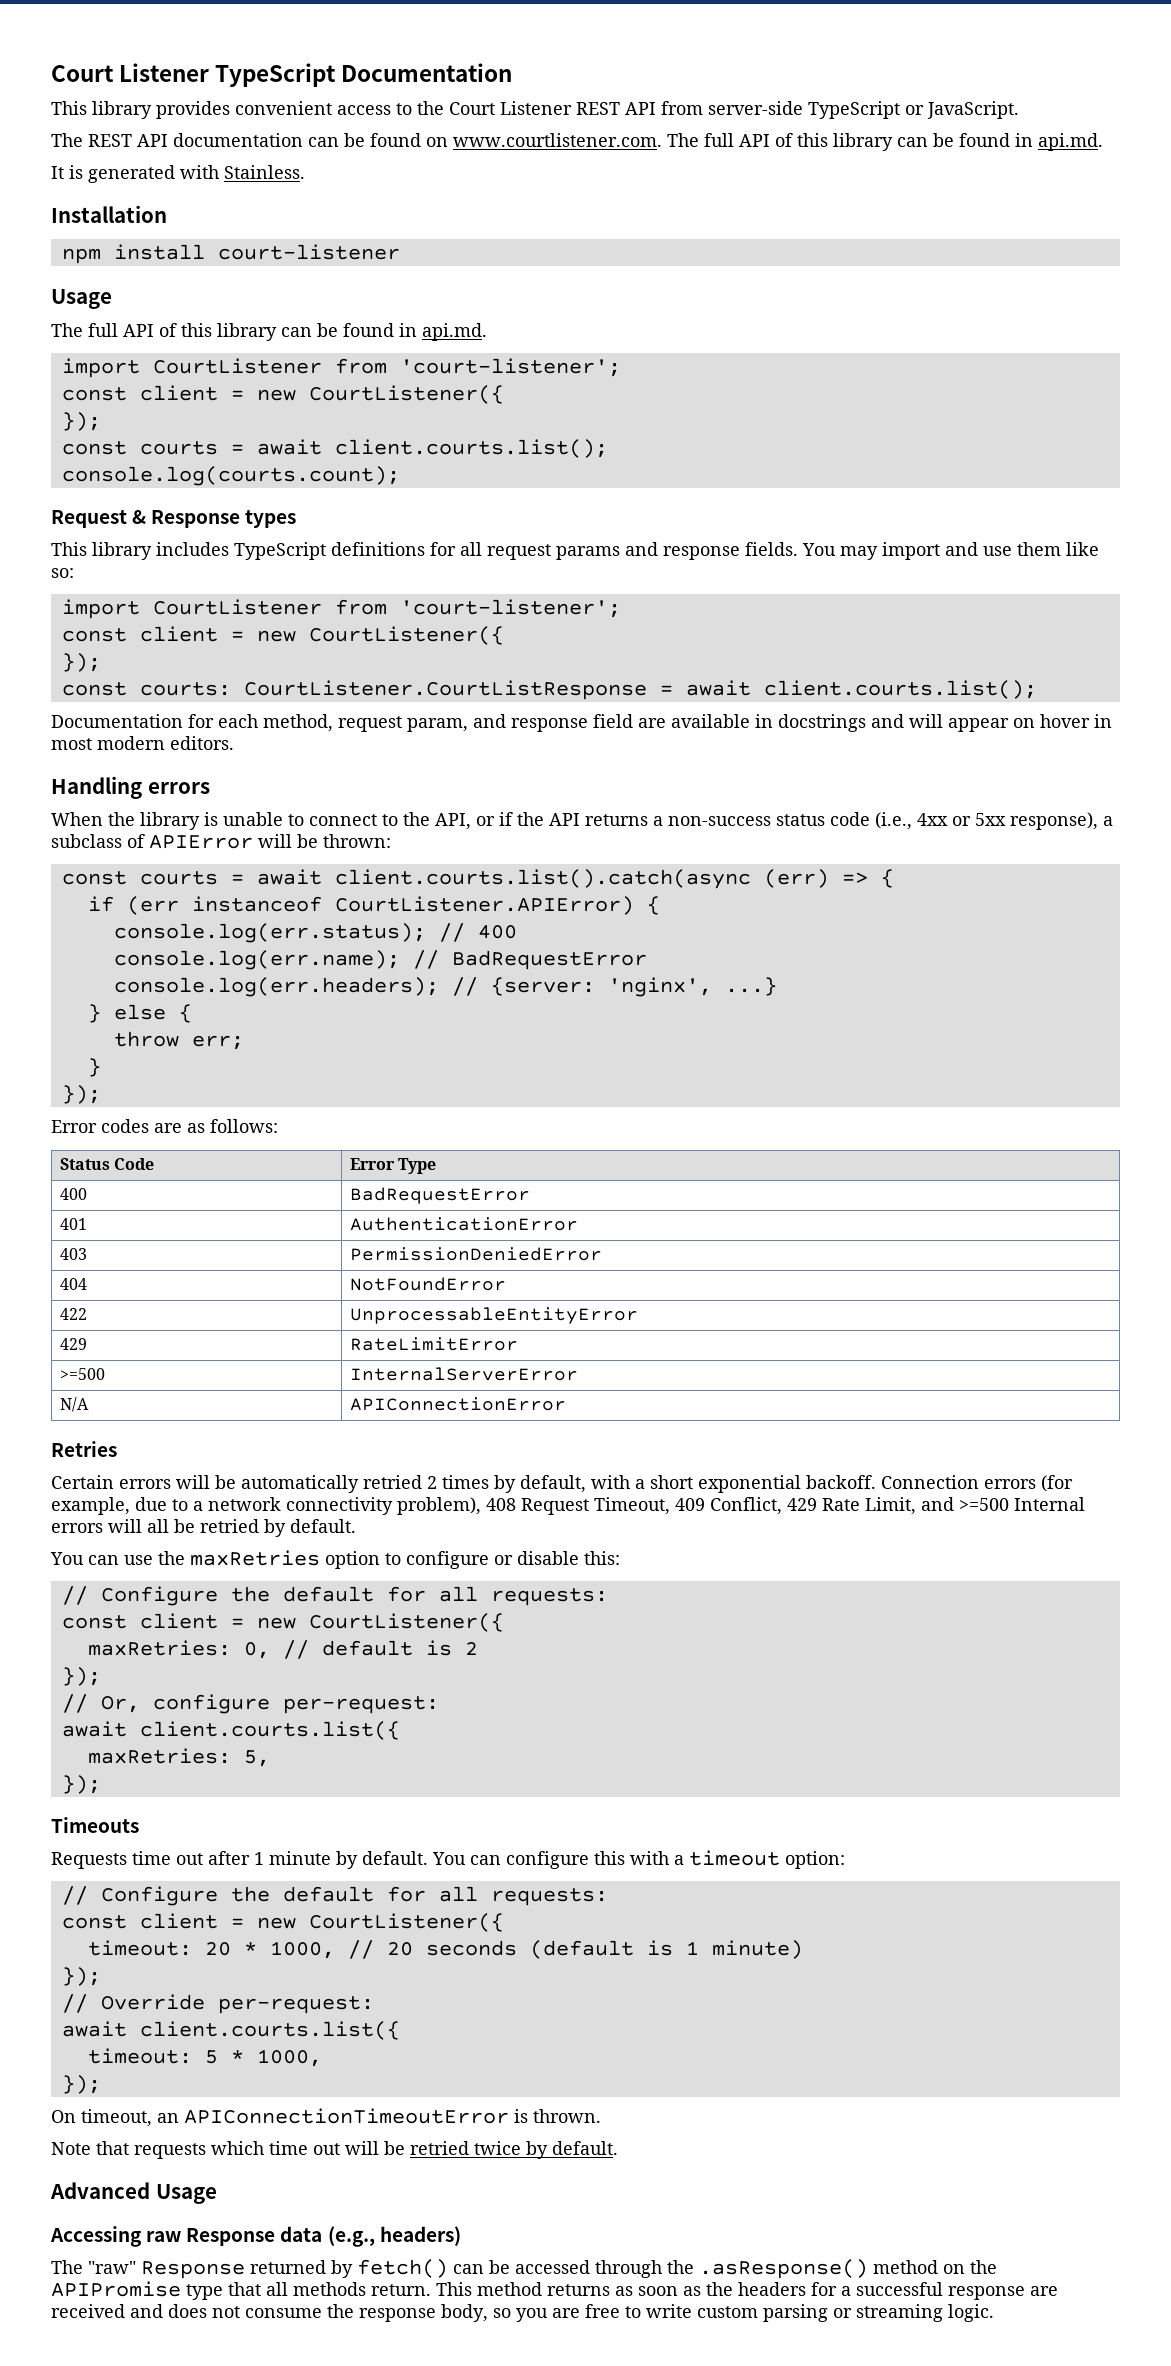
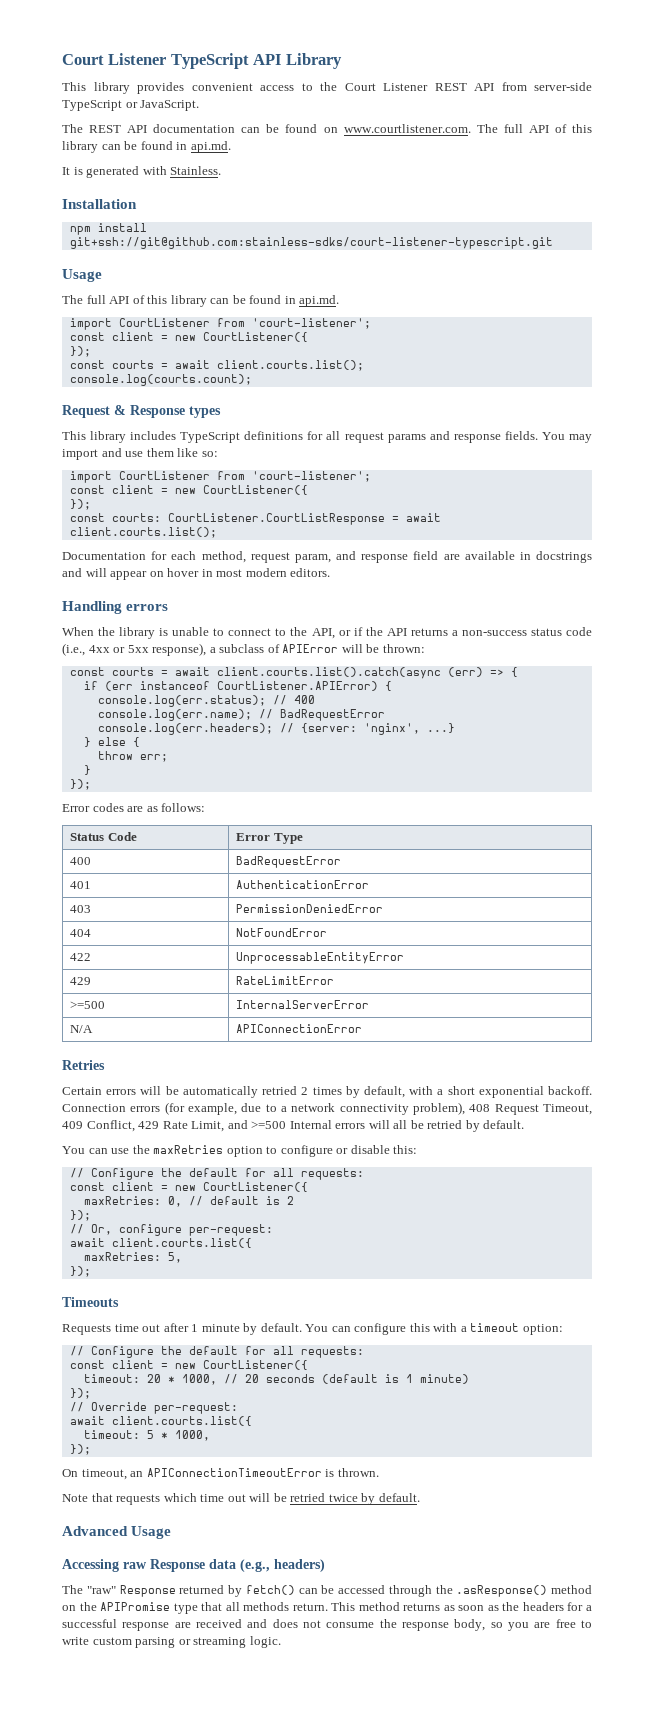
- Court Listener TypeScript Documentation
+ Court Listener TypeScript API Library
- npm install court-listener
+ npm install git+ssh://git@github.com:stainless-sdks/court-listener-typescript.git

